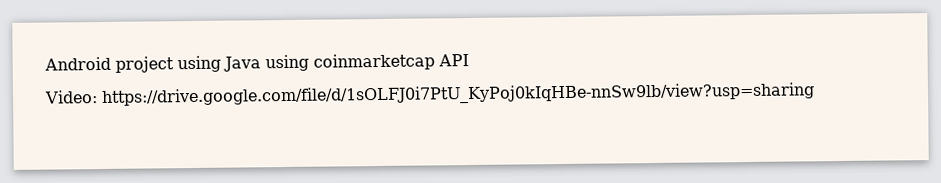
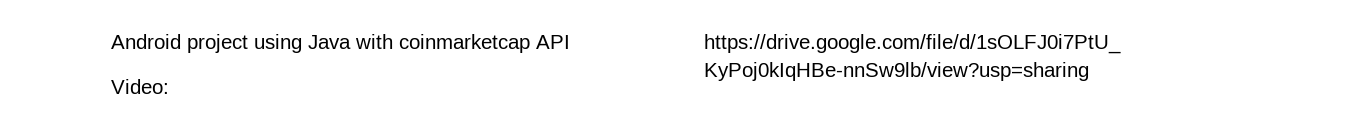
- Android project using Java using coinmarketcap API
+ Android project using Java with coinmarketcap API

